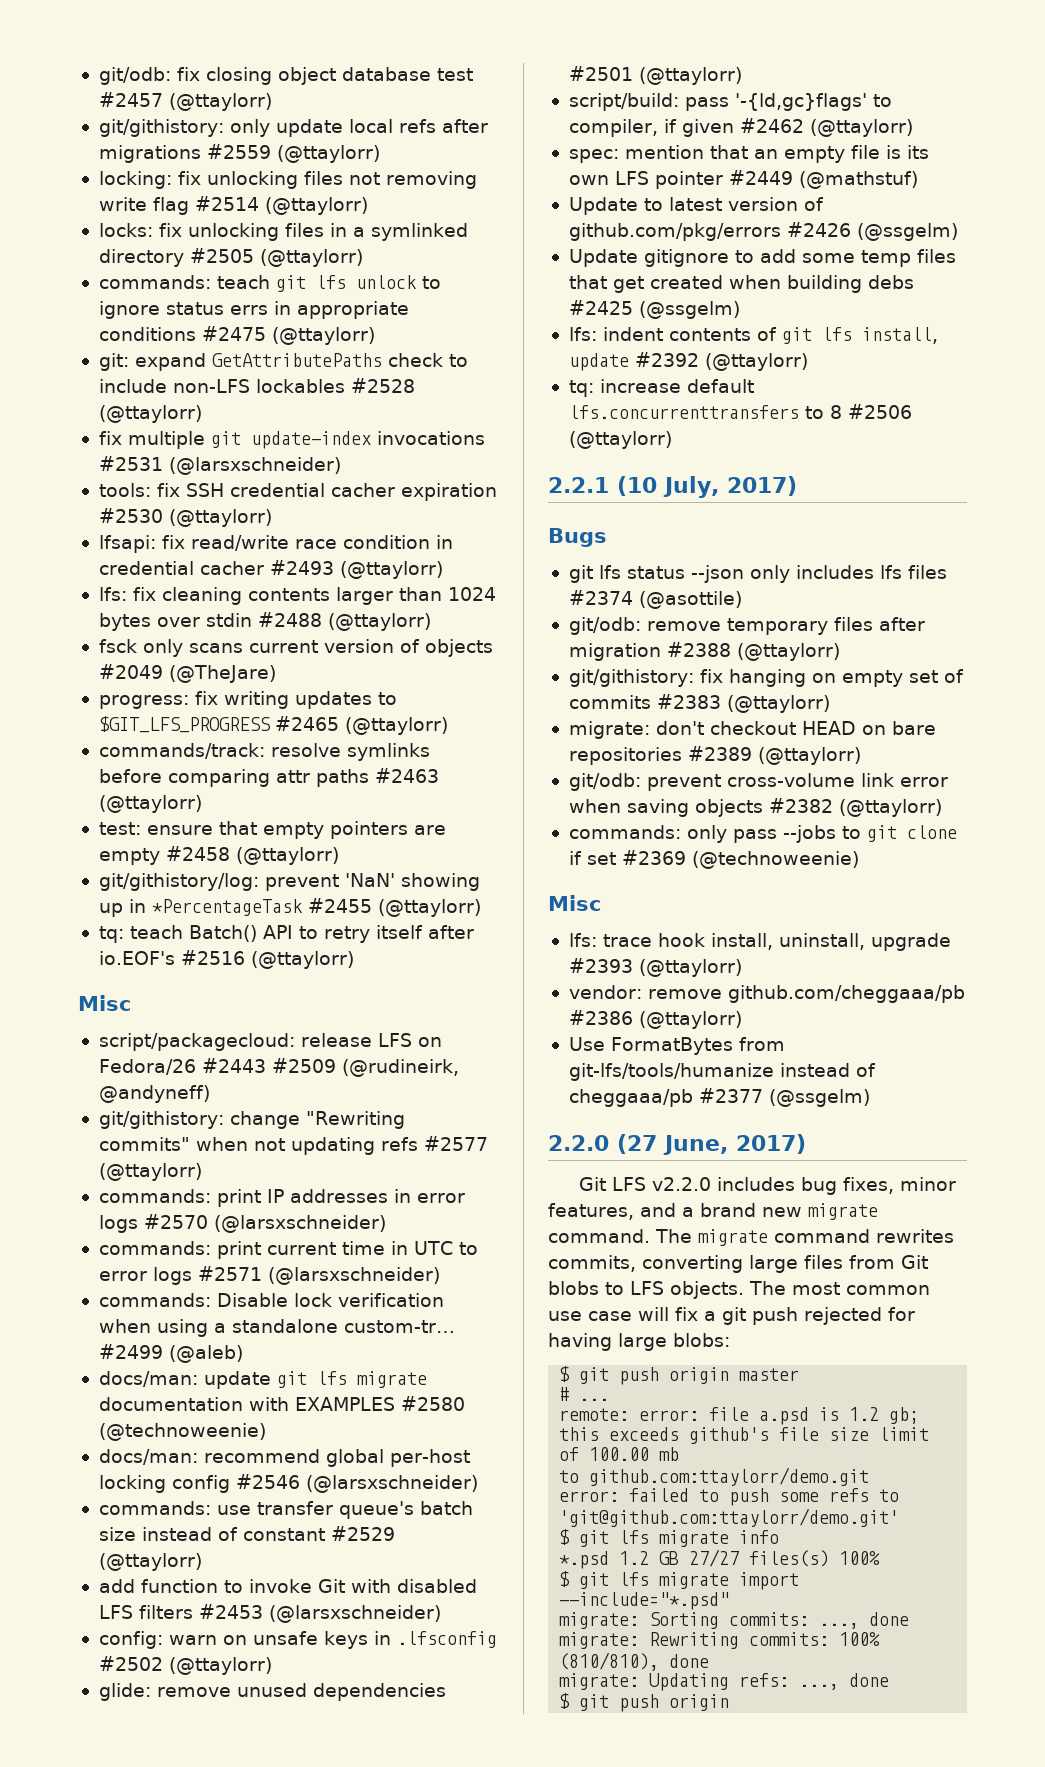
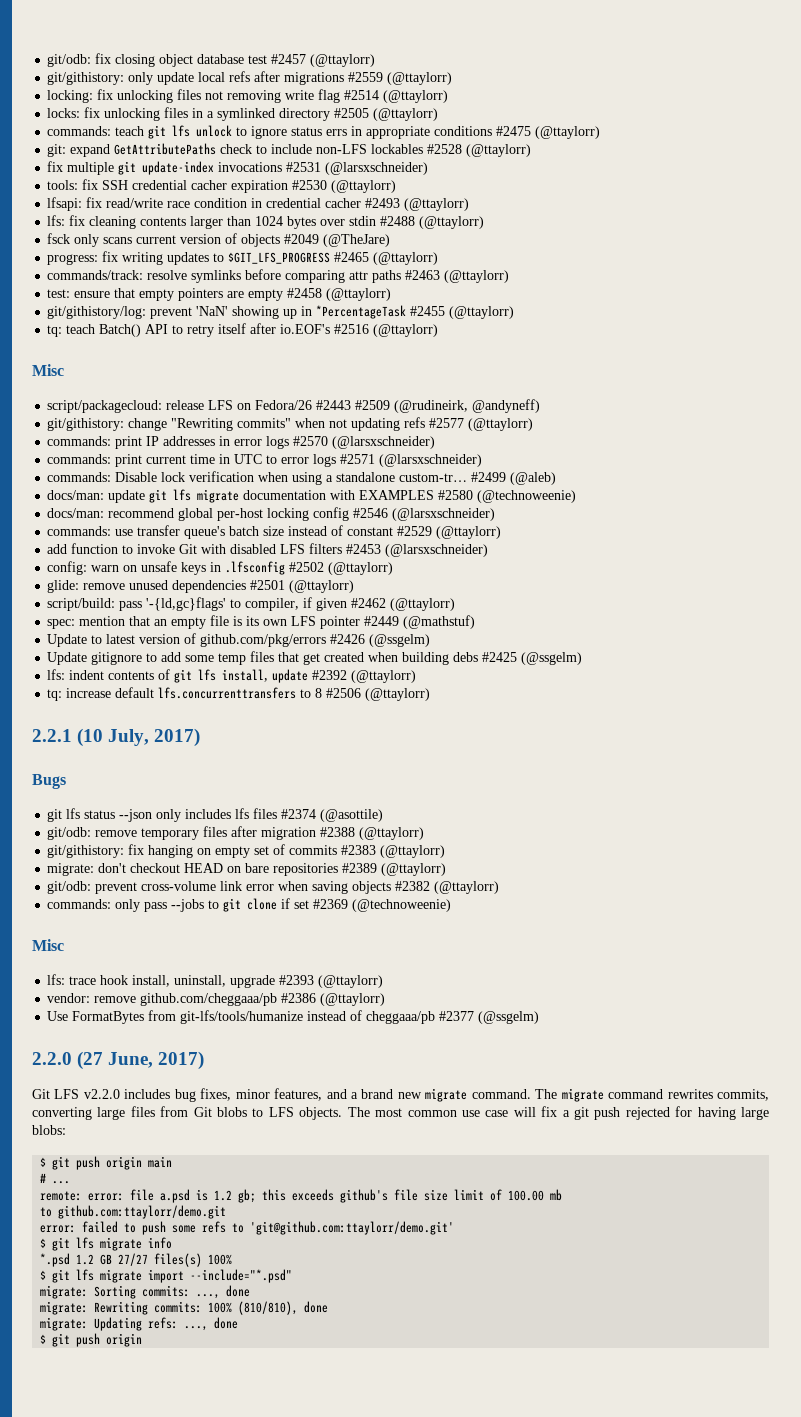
- $ git push origin master
+ $ git push origin main

